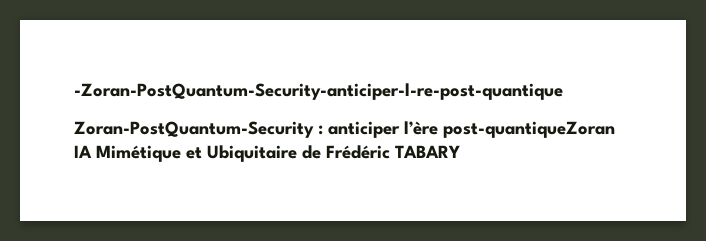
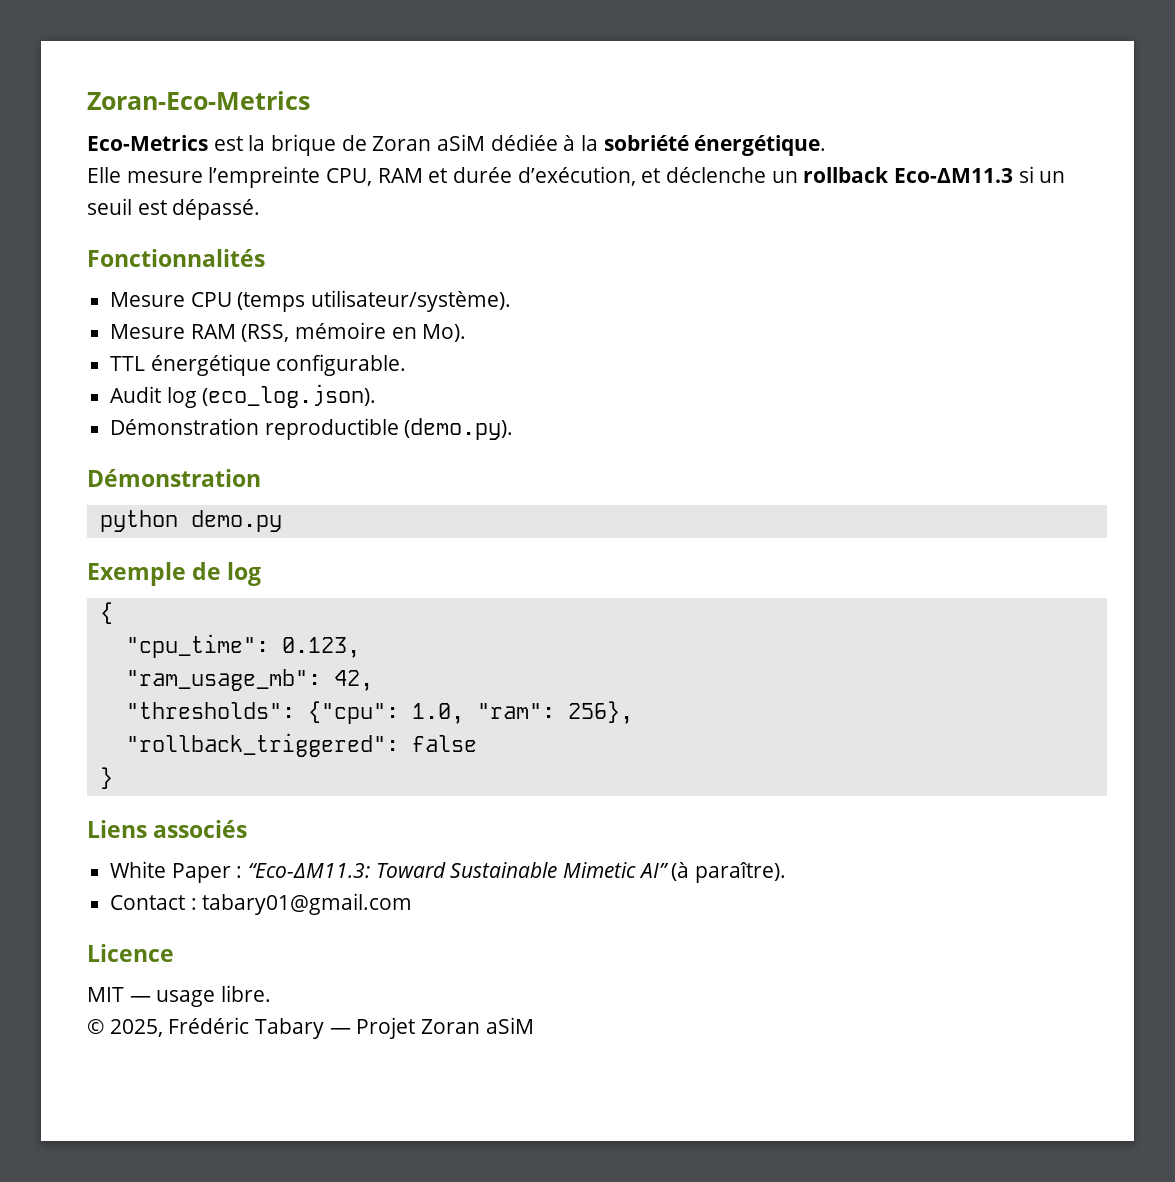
- -Zoran-PostQuantum-Security-anticiper-l-re-post-quantique
- Zoran-PostQuantum-Security : anticiper l’ère post-quantiqueZoran IA Mimétique et Ubiquitaire de Frédéric TABARY
+ Zoran-Eco-Metrics
+ Eco-Metrics est la brique de Zoran aSiM dédiée à la sobriété énergétique.
+ Elle mesure l’empreinte CPU, RAM et durée d’exécution, et déclenche un rollback Eco-ΔM11.3 si un seuil est dépassé.
+ Fonctionnalités
+ Mesure CPU (temps utilisateur/système).
+ Mesure RAM (RSS, mémoire en Mo).
+ TTL énergétique configurable.
+ Audit log (eco_log.json).
+ Démonstration reproductible (demo.py).
+ Démonstration
+ python demo.py
+ Exemple de log
+ {
+ "cpu_time": 0.123,
+ "ram_usage_mb": 42,
+ "thresholds": {"cpu": 1.0, "ram": 256},
+ "rollback_triggered": false
+ }
+ Liens associés
+ White Paper : “Eco-ΔM11.3: Toward Sustainable Mimetic AI” (à paraître).
+ Contact : tabary01@gmail.com
+ Licence
+ MIT — usage libre.
+ © 2025, Frédéric Tabary — Projet Zoran aSiM

